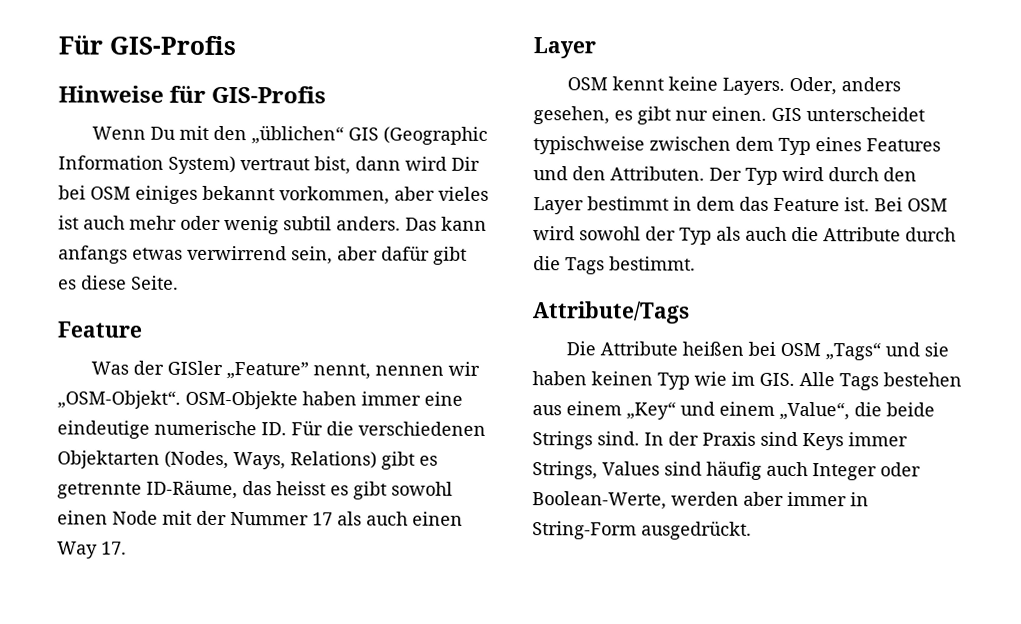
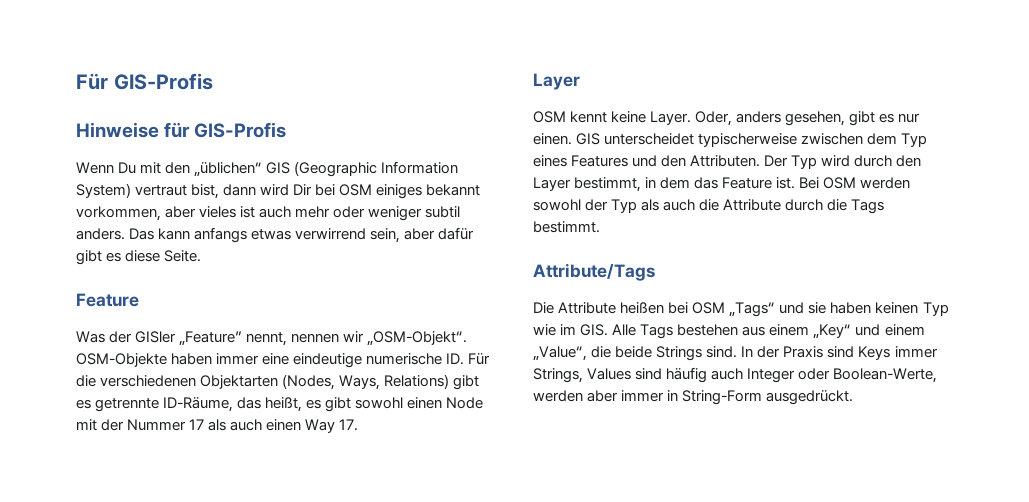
- Wenn Du mit den „üblichen“ GIS (Geographic Information System) vertraut bist, dann wird Dir bei OSM einiges bekannt vorkommen, aber vieles ist auch mehr oder wenig subtil anders.
+ Wenn Du mit den „üblichen“ GIS (Geographic Information System) vertraut bist, dann wird Dir bei OSM einiges bekannt vorkommen, aber vieles ist auch mehr oder weniger subtil anders.
- OSM-Objekte haben immer eine eindeutige numerische ID. Für die verschiedenen Objektarten (Nodes, Ways, Relations) gibt es getrennte ID-Räume, das heisst es gibt sowohl einen Node mit der Nummer 17 als auch einen Way 17.
+ OSM-Objekte haben immer eine eindeutige numerische ID. Für die verschiedenen Objektarten (Nodes, Ways, Relations) gibt es getrennte ID-Räume, das heißt, es gibt sowohl einen Node mit der Nummer 17 als auch einen Way 17.
- OSM kennt keine Layers.
+ OSM kennt keine Layer.
- Oder, anders gesehen, es gibt nur einen.
+ Oder, anders gesehen, gibt es nur einen.
- GIS unterscheidet typischweise zwischen dem Typ eines Features und den Attributen.
+ GIS unterscheidet typischerweise zwischen dem Typ eines Features und den Attributen.
- Der Typ wird durch den Layer bestimmt in dem das Feature ist.
+ Der Typ wird durch den Layer bestimmt, in dem das Feature ist.
- Bei OSM wird sowohl der Typ als auch die Attribute durch die Tags bestimmt.
+ Bei OSM werden sowohl der Typ als auch die Attribute durch die Tags bestimmt.

